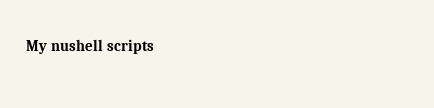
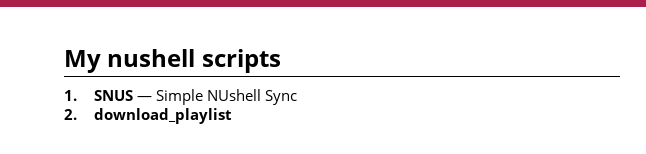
+ 1. SNUS — Simple NUshell Sync
+ 2. download_playlist

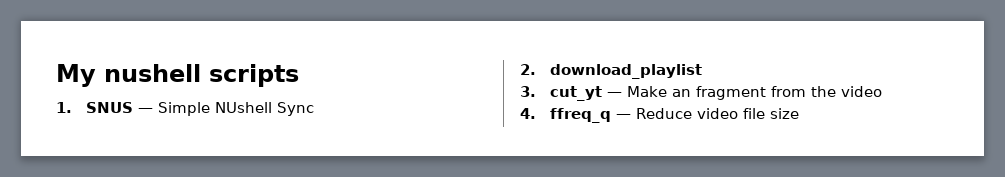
+ 3. cut_yt — Make an fragment from the video
+ 4. ffreq_q — Reduce video file size

